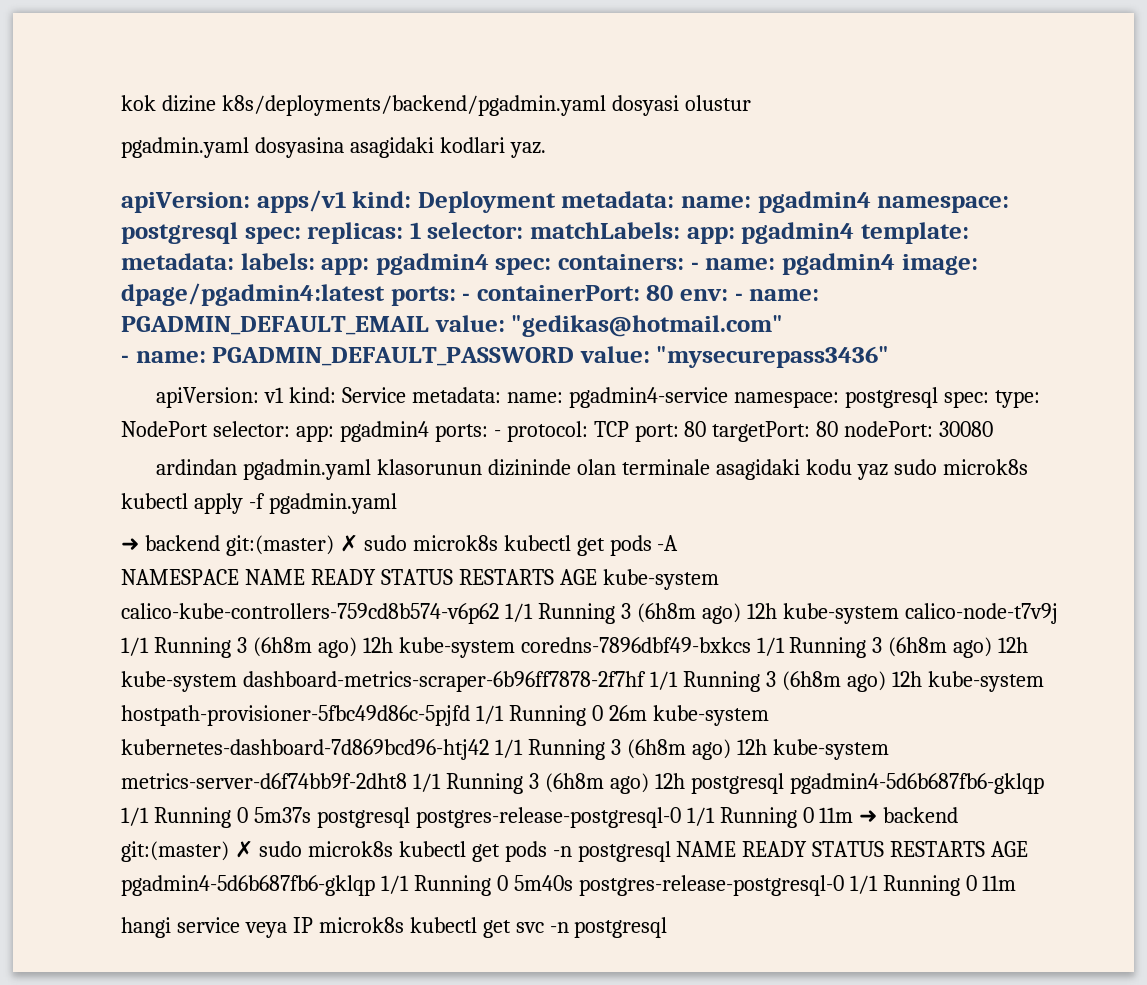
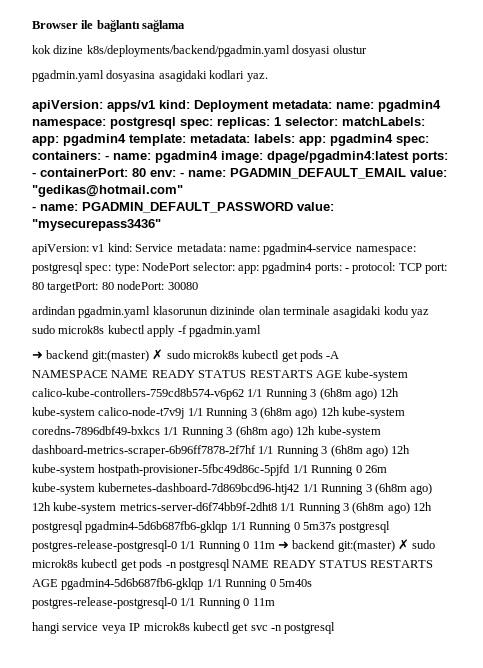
+ Browser ile bağlantı sağlama

